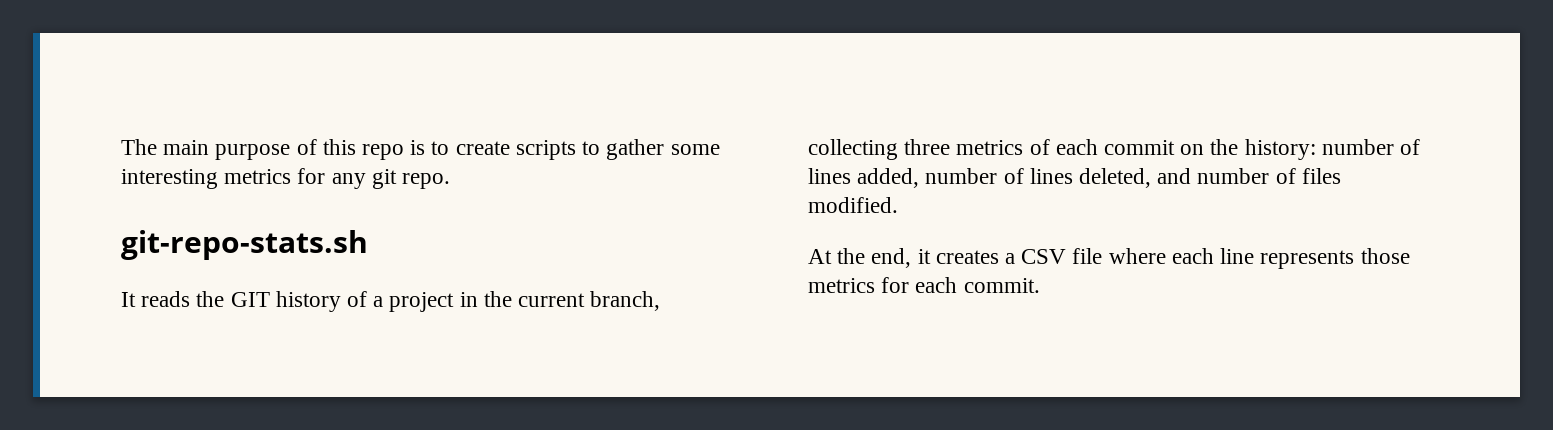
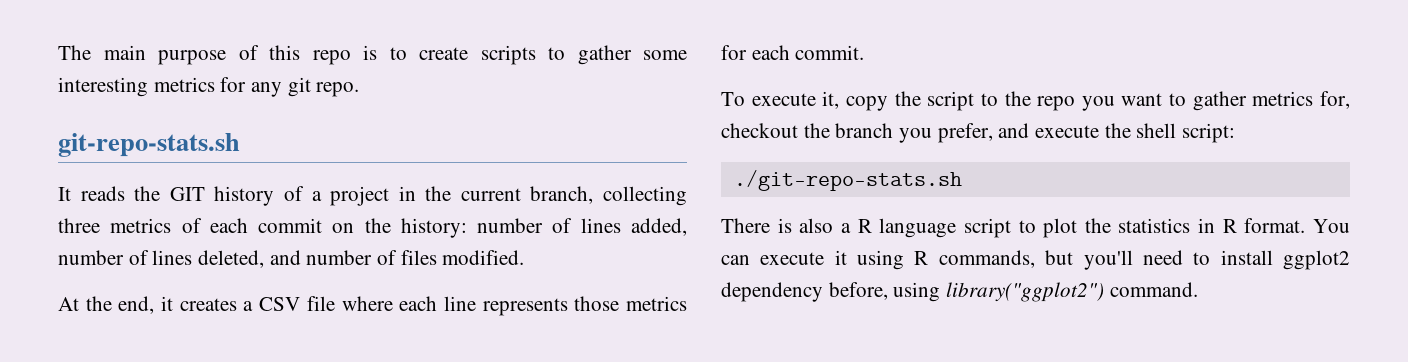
+ To execute it, copy the script to the repo you want to gather metrics for, checkout the branch you prefer, and execute the shell script:
+ ./git-repo-stats.sh
+ There is also a R language script to plot the statistics in R format. You can execute it using R commands, but you'll need to install ggplot2 dependency before, using library("ggplot2") command.

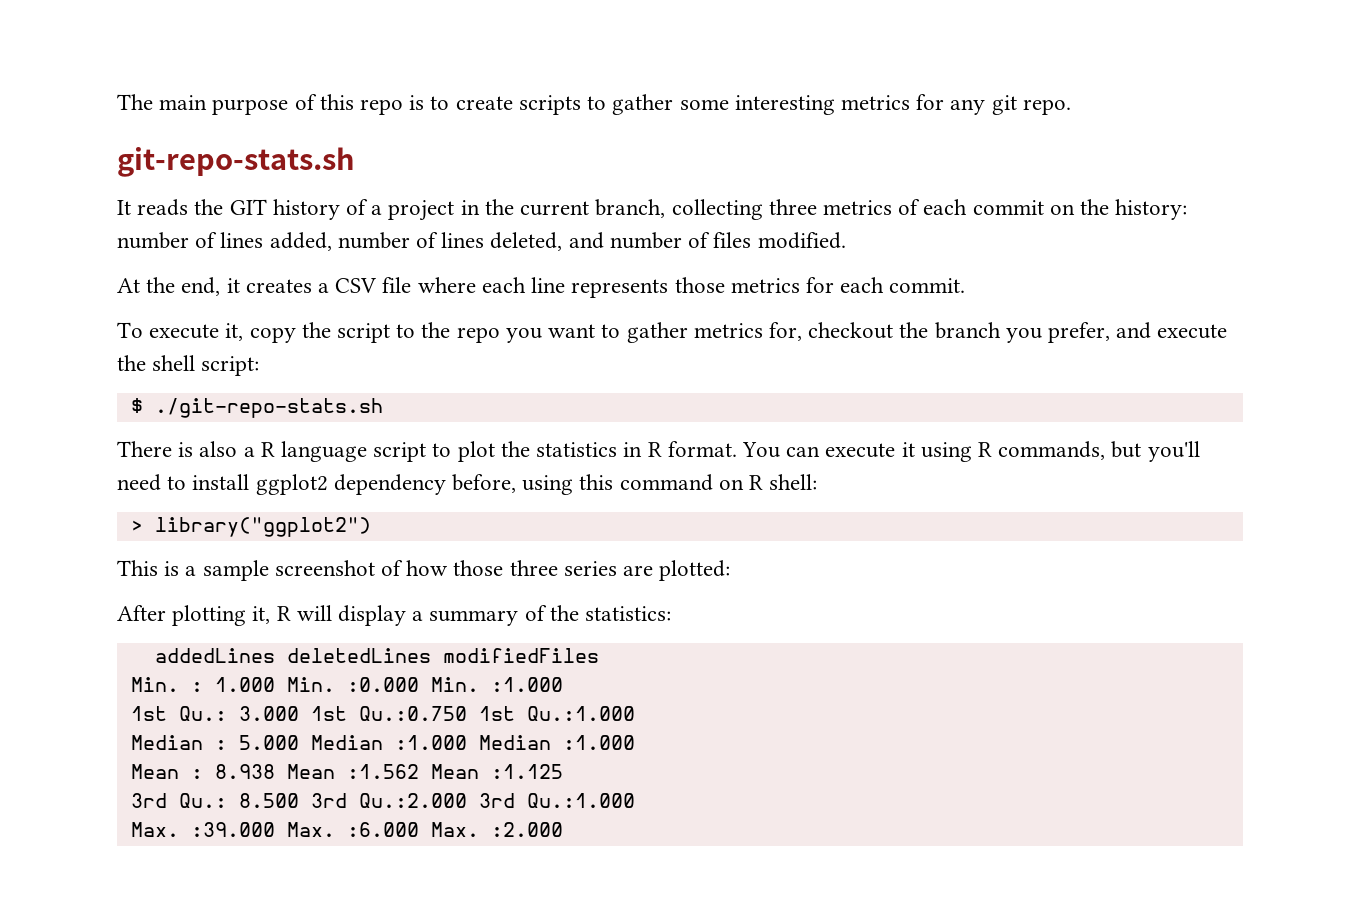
- ./git-repo-stats.sh
+ $ ./git-repo-stats.sh
- You can execute it using R commands, but you'll need to install ggplot2 dependency before, using library("ggplot2") command.
+ You can execute it using R commands, but you'll need to install ggplot2 dependency before, using this command on R shell:
+ > library("ggplot2")
+ This is a sample screenshot of how those three series are plotted:
+ After plotting it, R will display a summary of the statistics:
+ addedLines deletedLines modifiedFiles
+ Min. : 1.000 Min. :0.000 Min. :1.000
+ 1st Qu.: 3.000 1st Qu.:0.750 1st Qu.:1.000
+ Median : 5.000 Median :1.000 Median :1.000
+ Mean : 8.938 Mean :1.562 Mean :1.125
+ 3rd Qu.: 8.500 3rd Qu.:2.000 3rd Qu.:1.000
+ Max. :39.000 Max. :6.000 Max. :2.000

